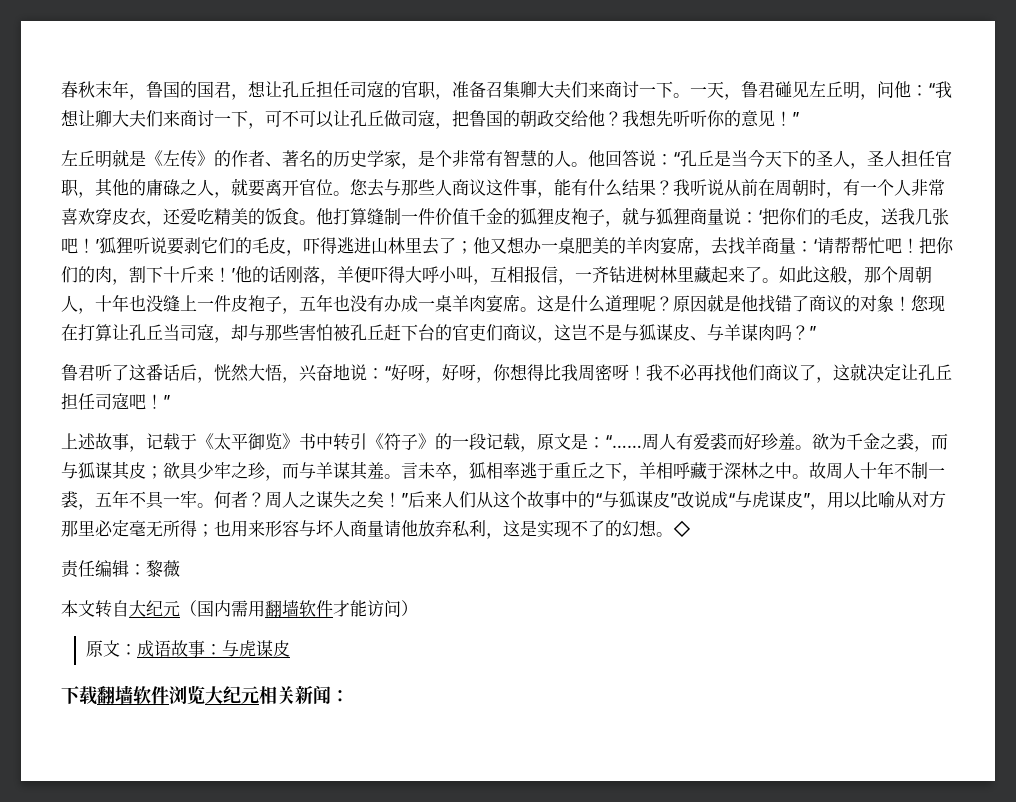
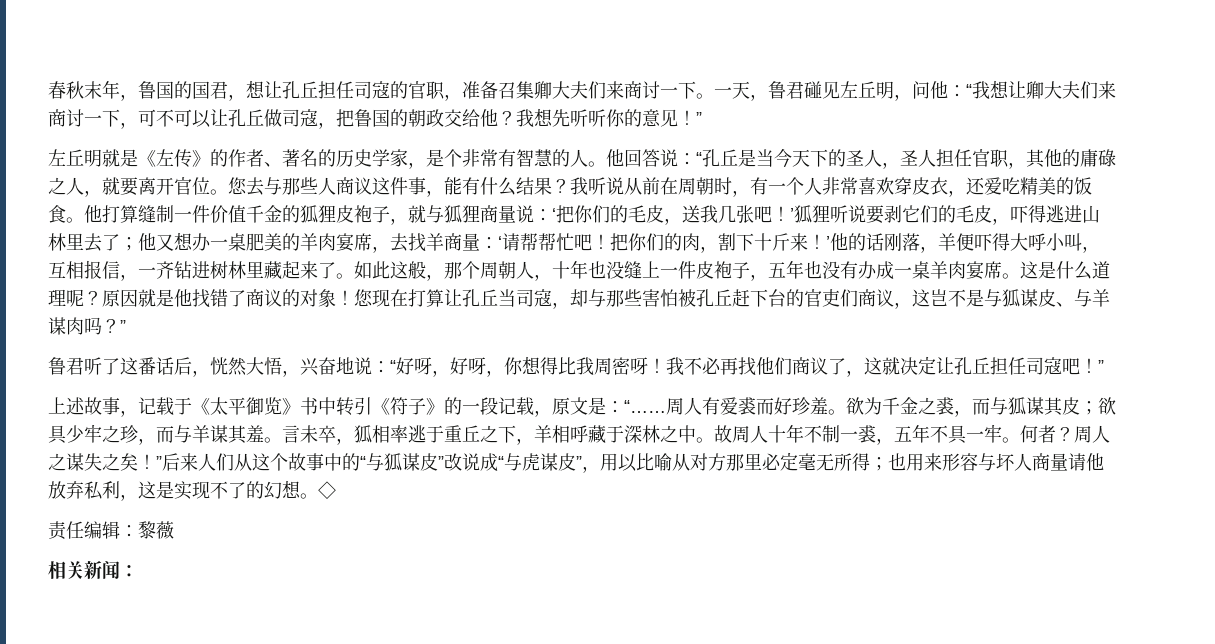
- 本文转自大纪元（国内需用翻墙软件才能访问）
- 原文：成语故事：与虎谋皮
- 下载翻墙软件浏览大纪元相关新闻：
+ 相关新闻：

